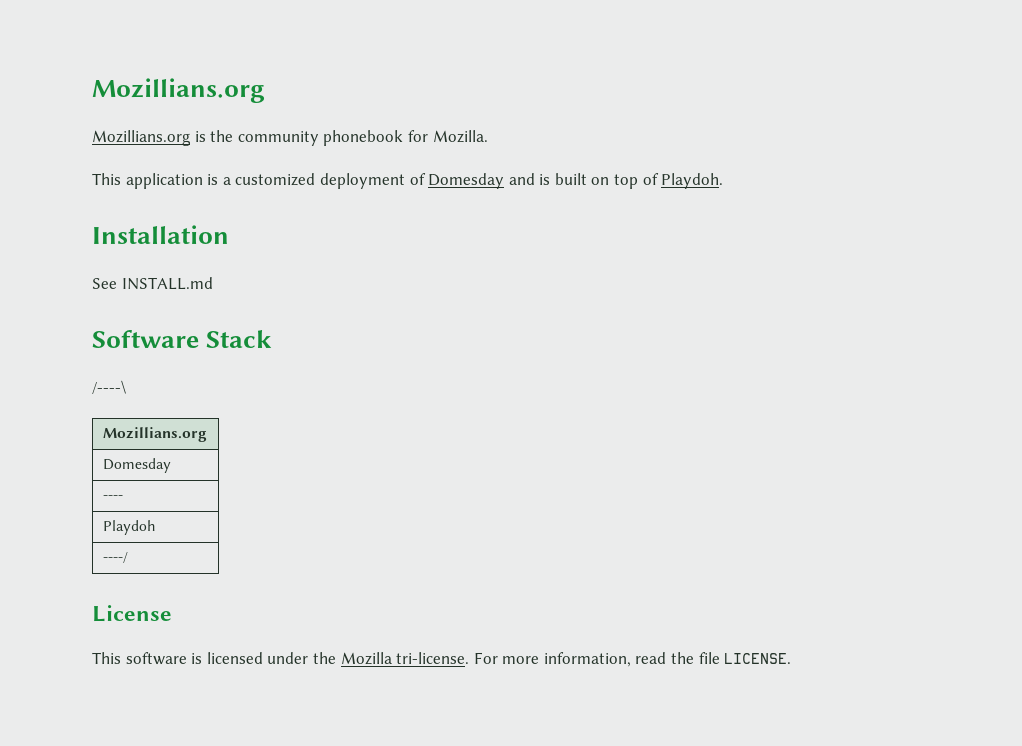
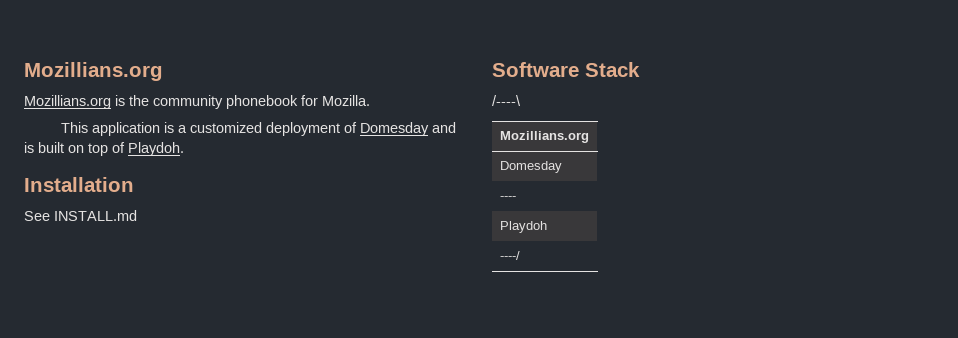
- License
- This software is licensed under the Mozilla tri-license. For more information, read the file LICENSE.

